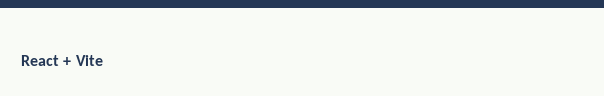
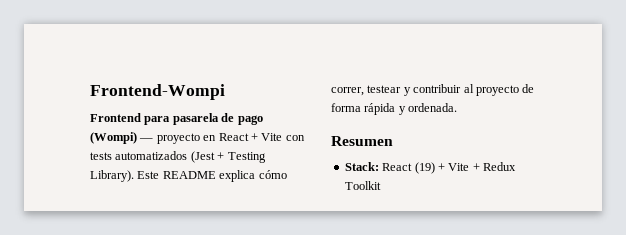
- React + Vite
+ Frontend-Wompi
+ Frontend para pasarela de pago (Wompi) — proyecto en React + Vite con tests automatizados (Jest + Testing Library). Este README explica cómo correr, testear y contribuir al proyecto de forma rápida y ordenada.
+ Resumen
+ Stack: React (19) + Vite + Redux Toolkit

